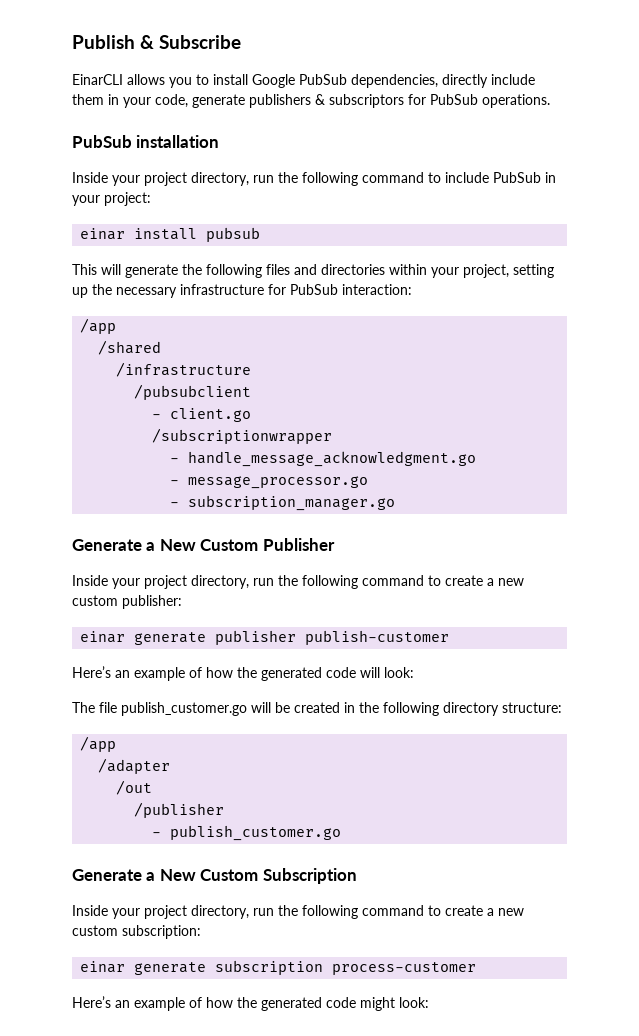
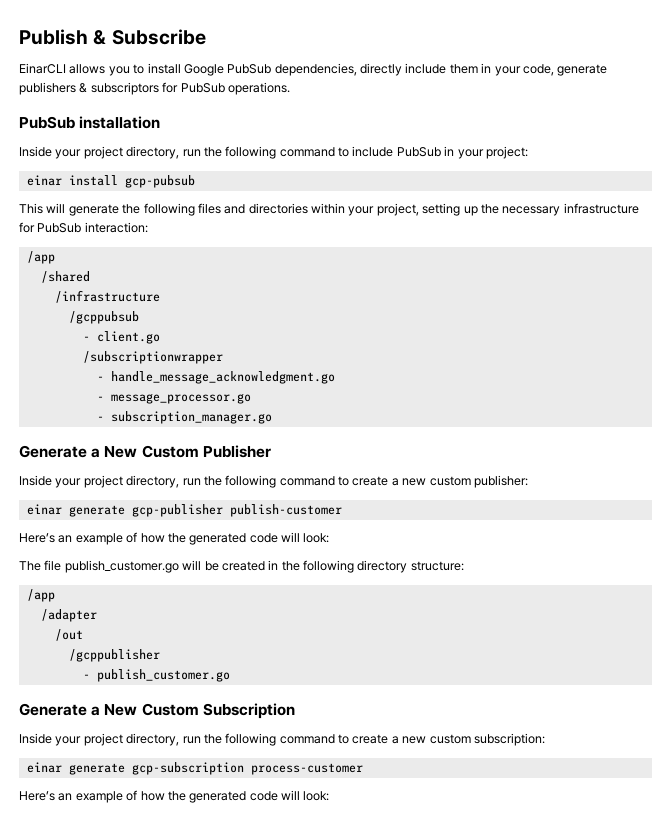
- einar install pubsub
+ einar install gcp-pubsub
- /pubsubclient
+ /gcppubsub
- einar generate publisher publish-customer
+ einar generate gcp-publisher publish-customer
- /publisher
+ /gcppublisher
- einar generate subscription process-customer
- Here’s an example of how the generated code might look:
+ einar generate gcp-subscription process-customer
+ Here’s an example of how the generated code will look:

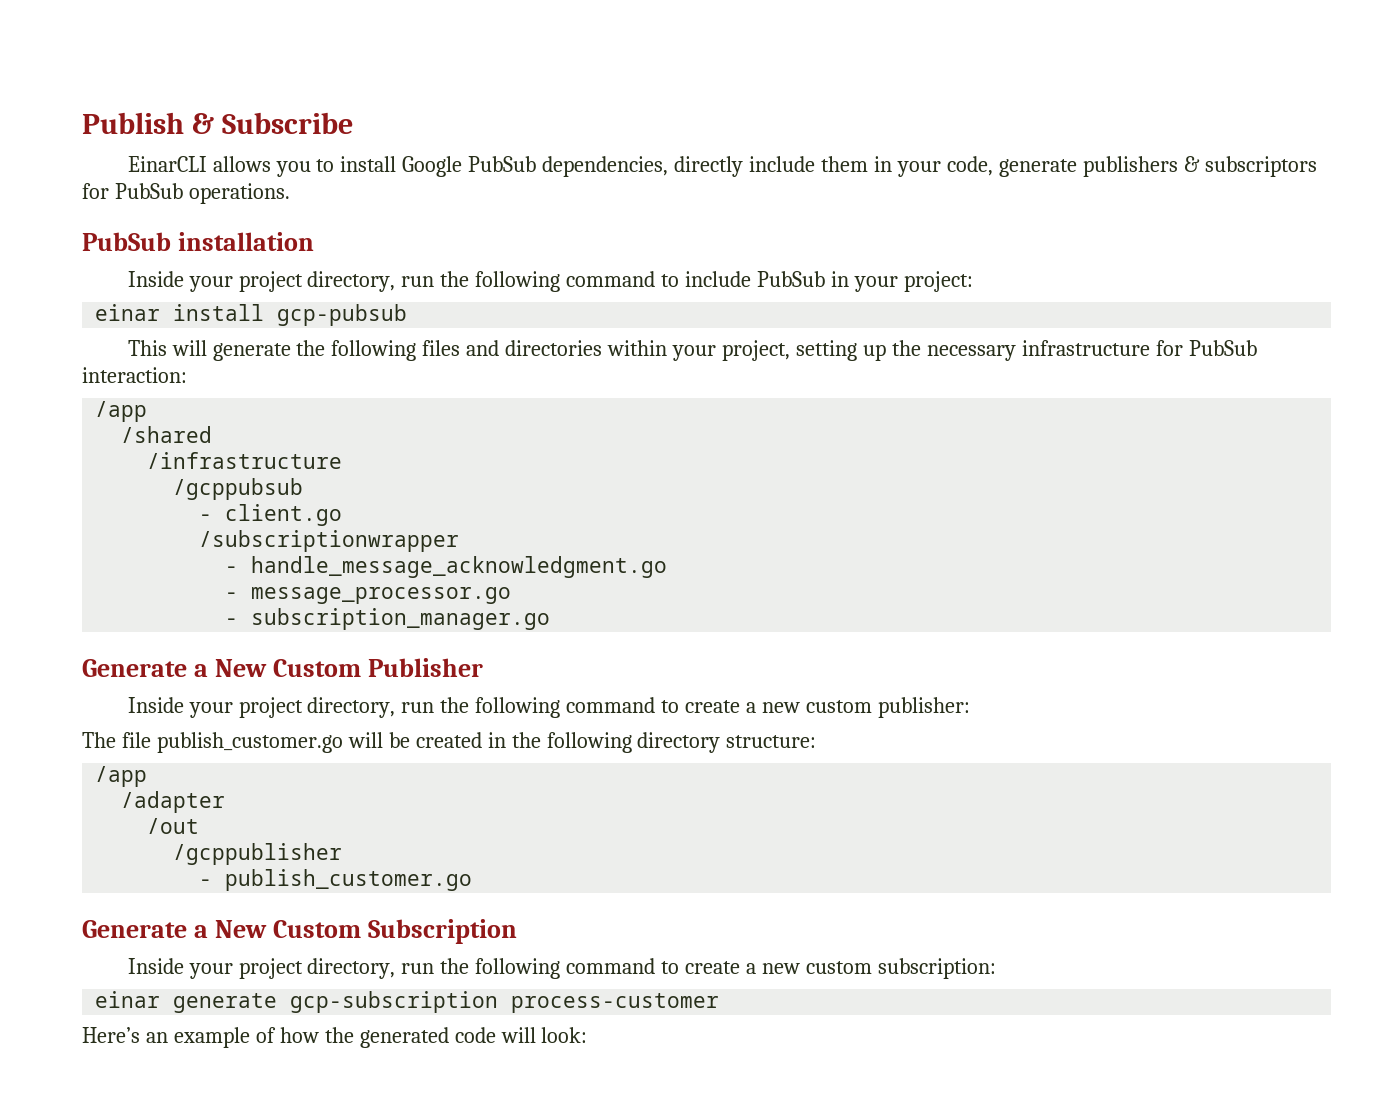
- einar generate gcp-publisher publish-customer
- Here’s an example of how the generated code will look:

